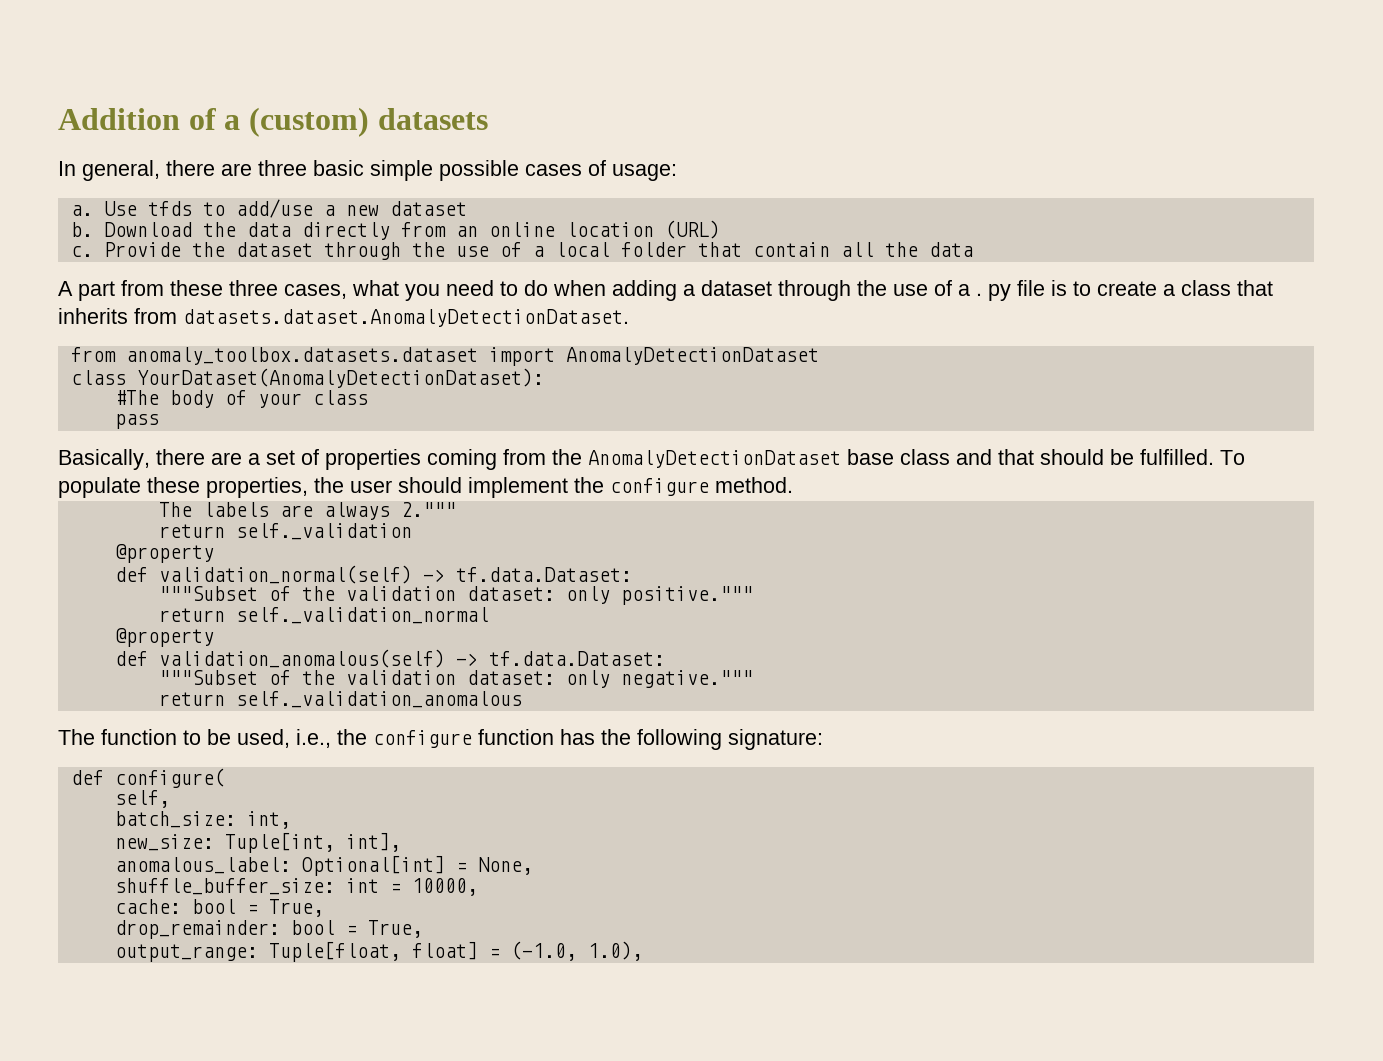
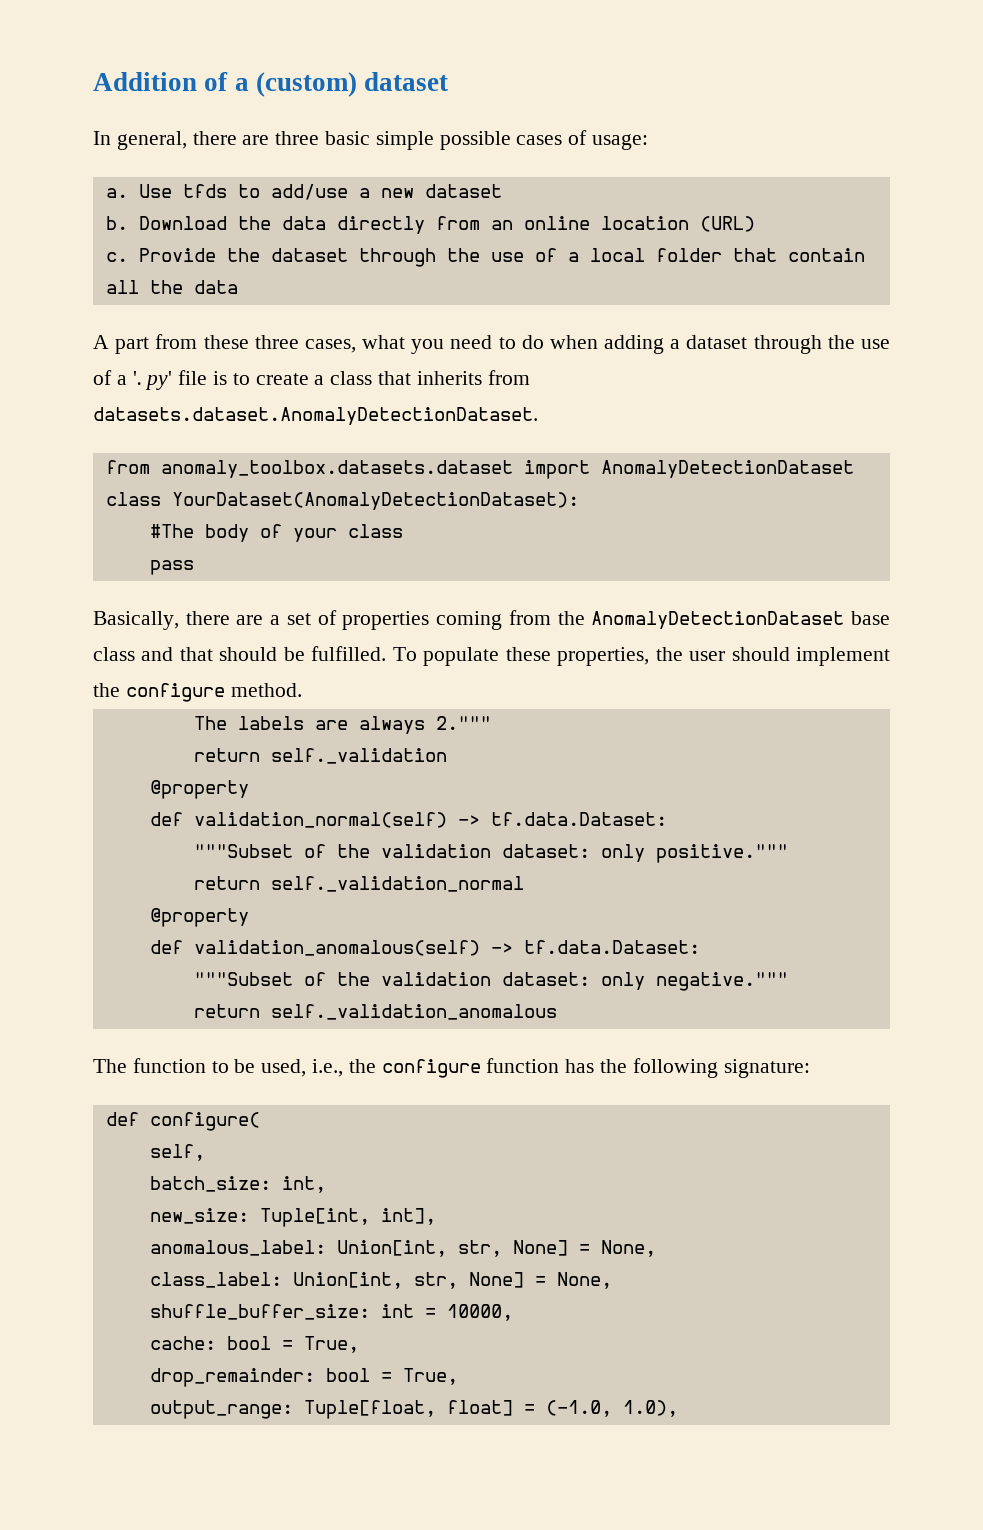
- Addition of a (custom) datasets
+ Addition of a (custom) dataset
- A part from these three cases, what you need to do when adding a dataset through the use of a . py file is to create a class that inherits from datasets.dataset.AnomalyDetectionDataset.
+ A part from these three cases, what you need to do when adding a dataset through the use of a '. py' file is to create a class that inherits from datasets.dataset.AnomalyDetectionDataset.
- anomalous_label: Optional[int] = None,
+ anomalous_label: Union[int, str, None] = None,
+ class_label: Union[int, str, None] = None,

